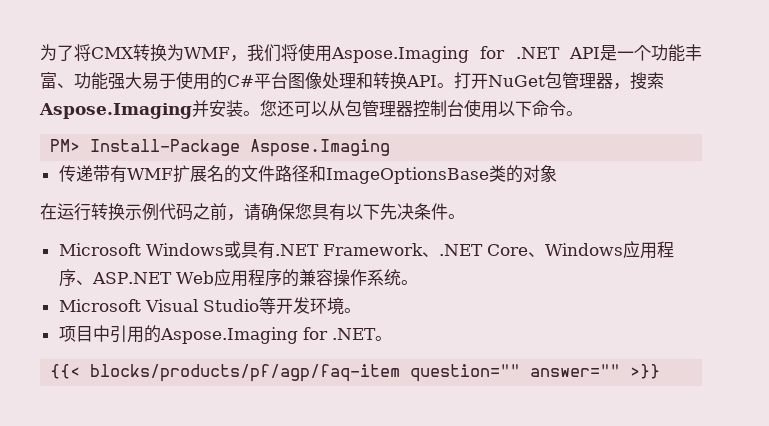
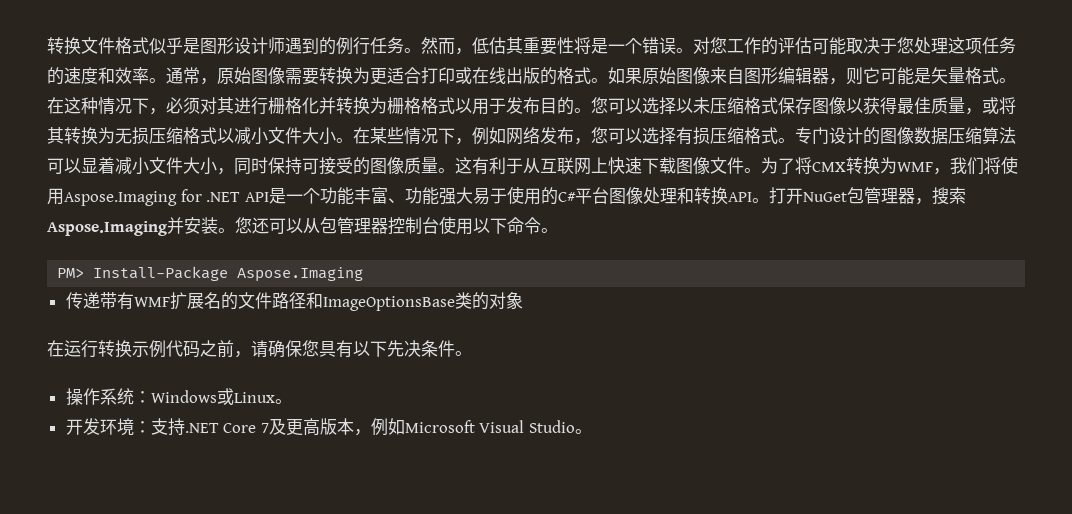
+ 转换文件格式似乎是图形设计师遇到的例行任务。然而，低估其重要性将是一个错误。对您工作的评估可能取决于您处理这项任务的速度和效率。通常，原始图像需要转换为更适合打印或在线出版的格式。如果原始图像来自图形编辑器，则它可能是矢量格式。在这种情况下，必须对其进行栅格化并转换为栅格格式以用于发布目的。您可以选择以未压缩格式保存图像以获得最佳质量，或将其转换为无损压缩格式以减小文件大小。在某些情况下，例如网络发布，您可以选择有损压缩格式。专门设计的图像数据压缩算法可以显着减小文件大小，同时保持可接受的图像质量。这有利于从互联网上快速下载图像文件。
- Microsoft Windows或具有.NET Framework、.NET Core、Windows应用程序、ASP.NET Web应用程序的兼容操作系统。
- Microsoft Visual Studio等开发环境。
- 项目中引用的Aspose.Imaging for .NET。
- {{< blocks/products/pf/agp/faq-item question="" answer="" >}}
+ 操作系统：Windows或Linux。
+ 开发环境：支持.NET Core 7及更高版本，例如Microsoft Visual Studio。

